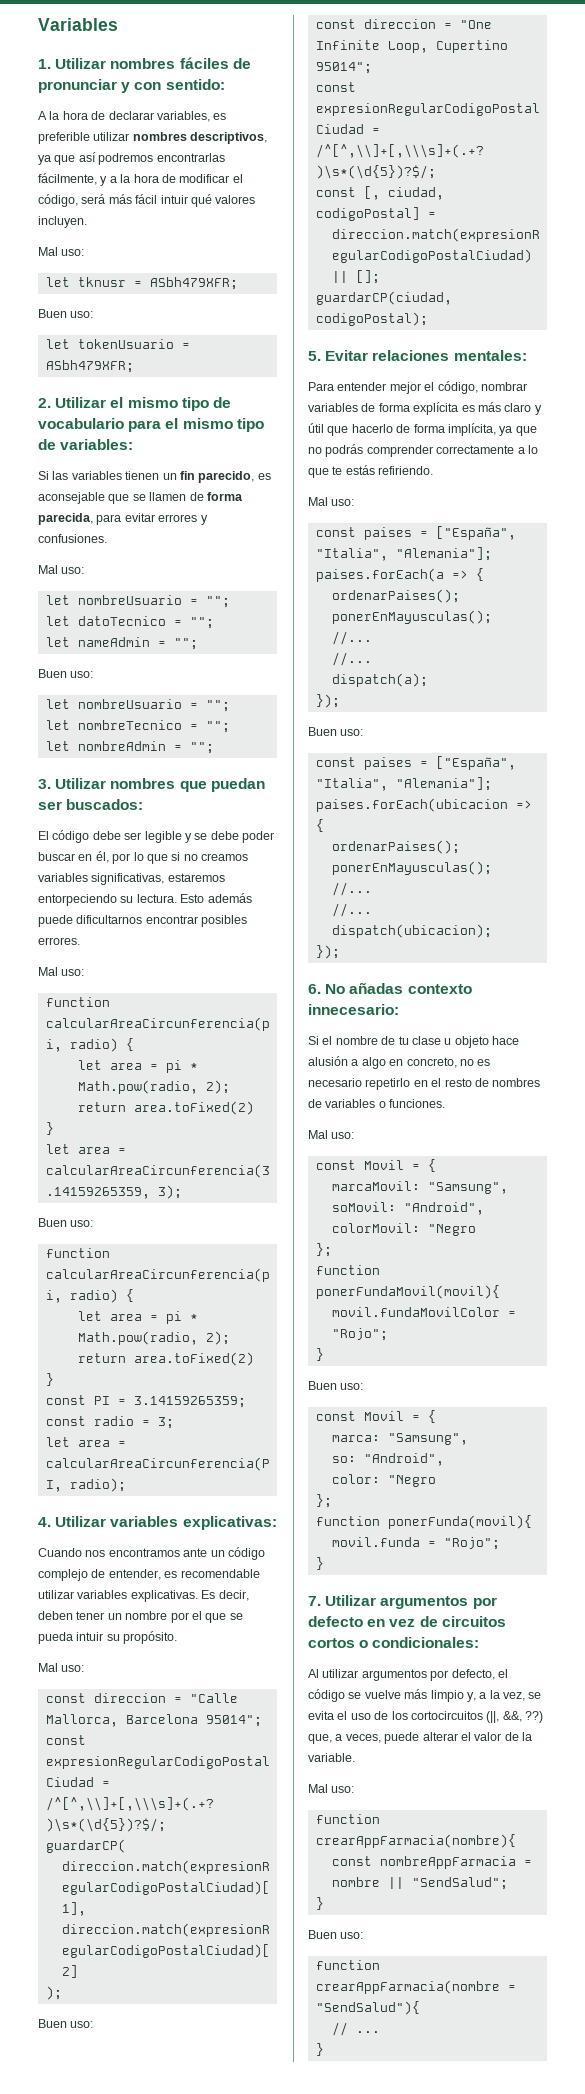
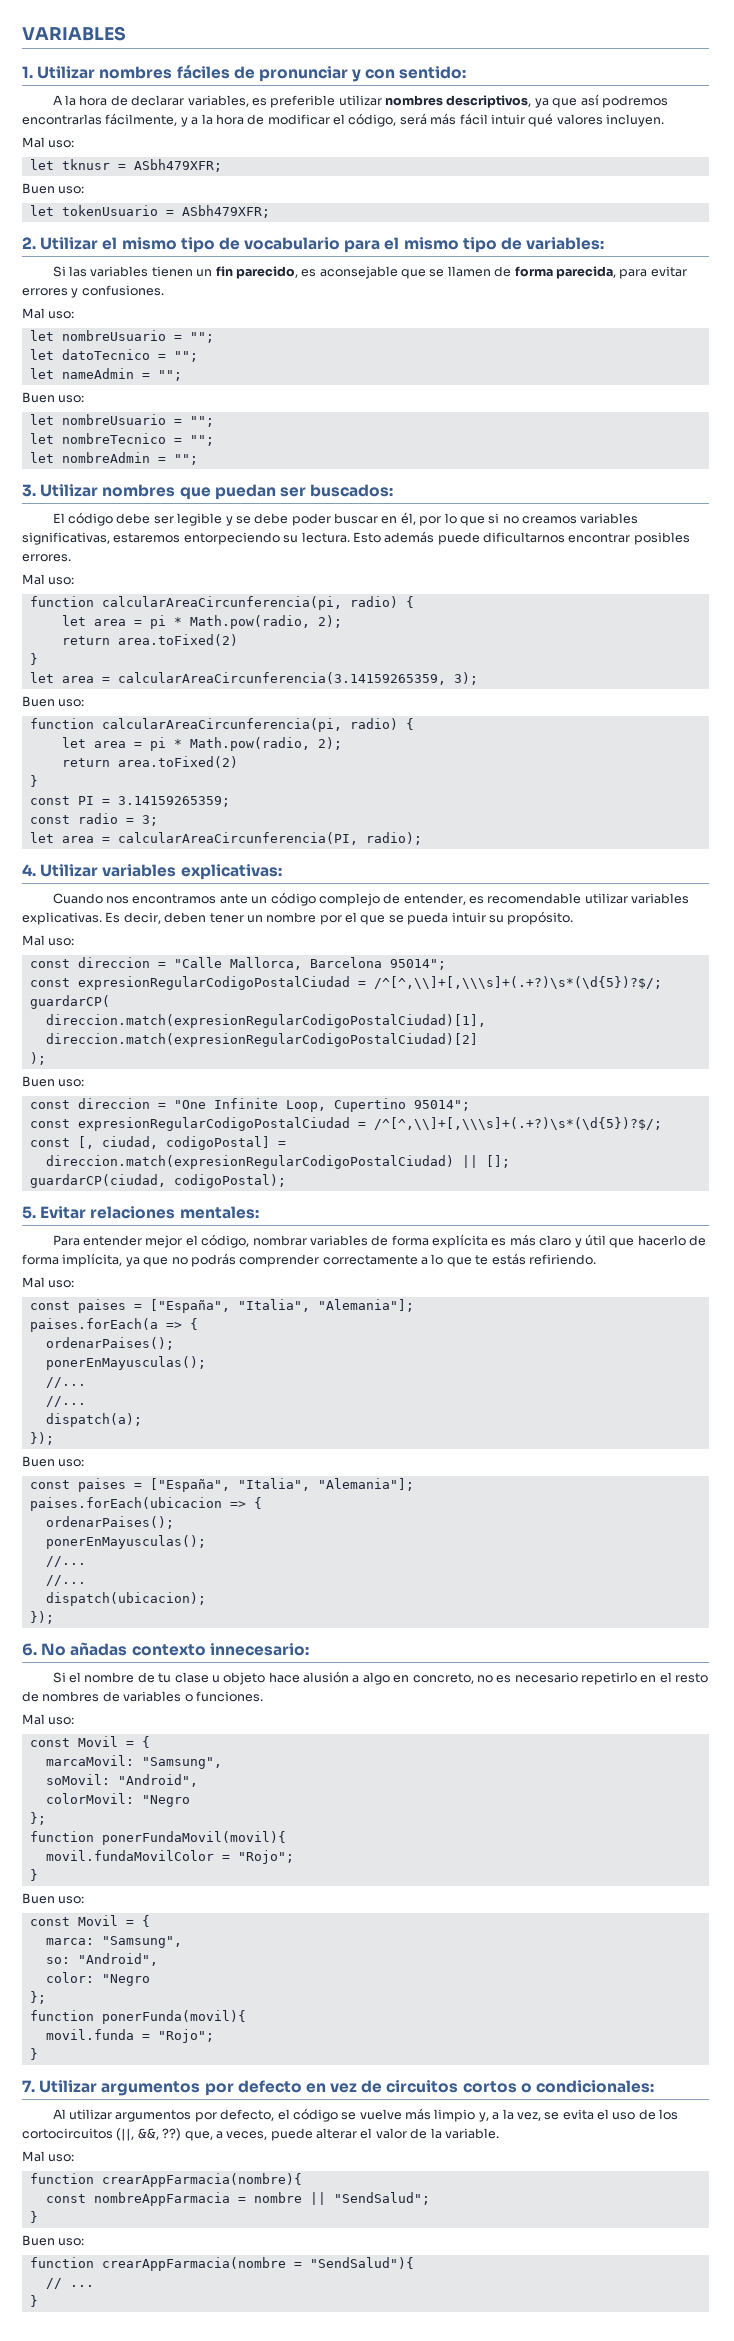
- Variables
+ VARIABLES

